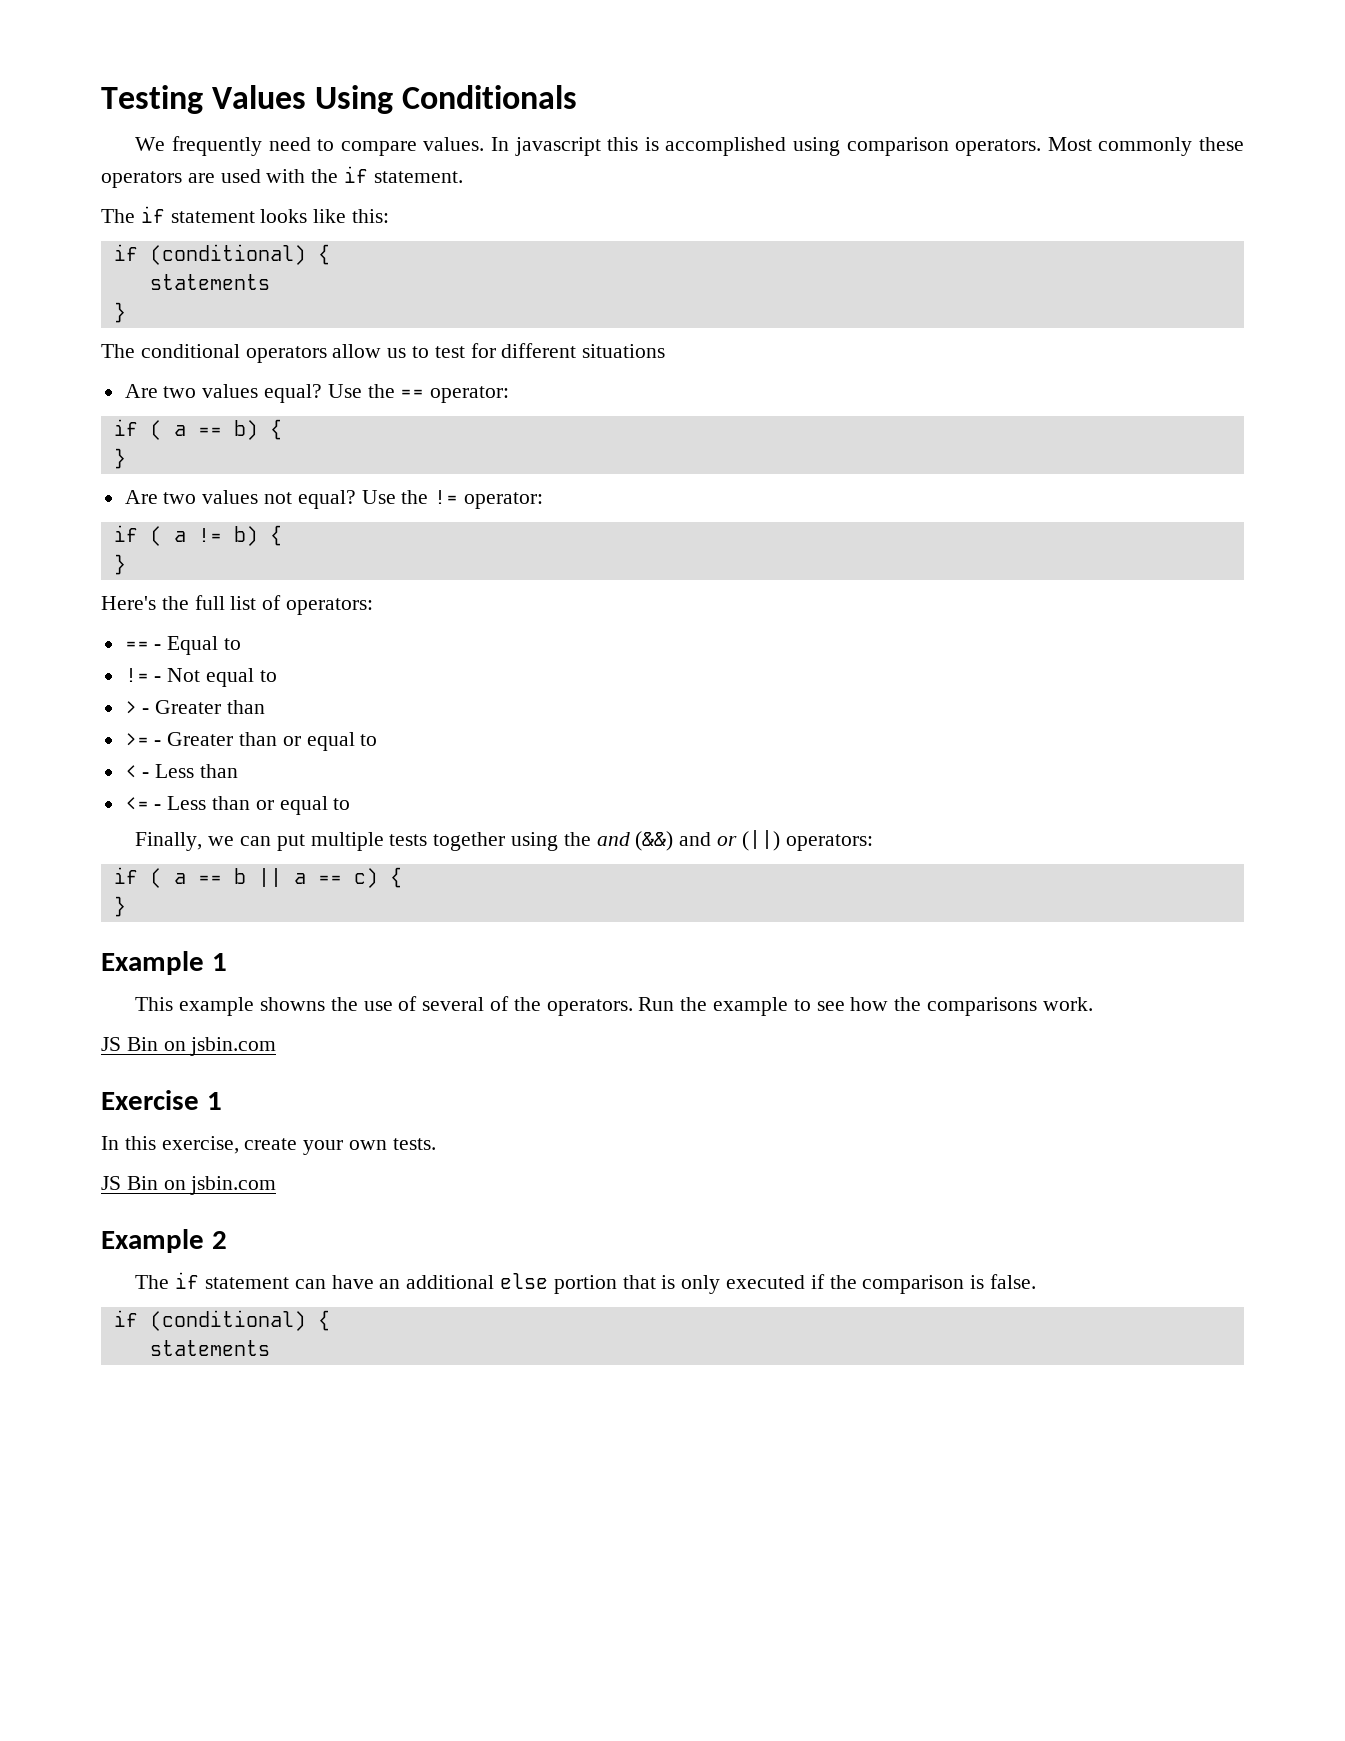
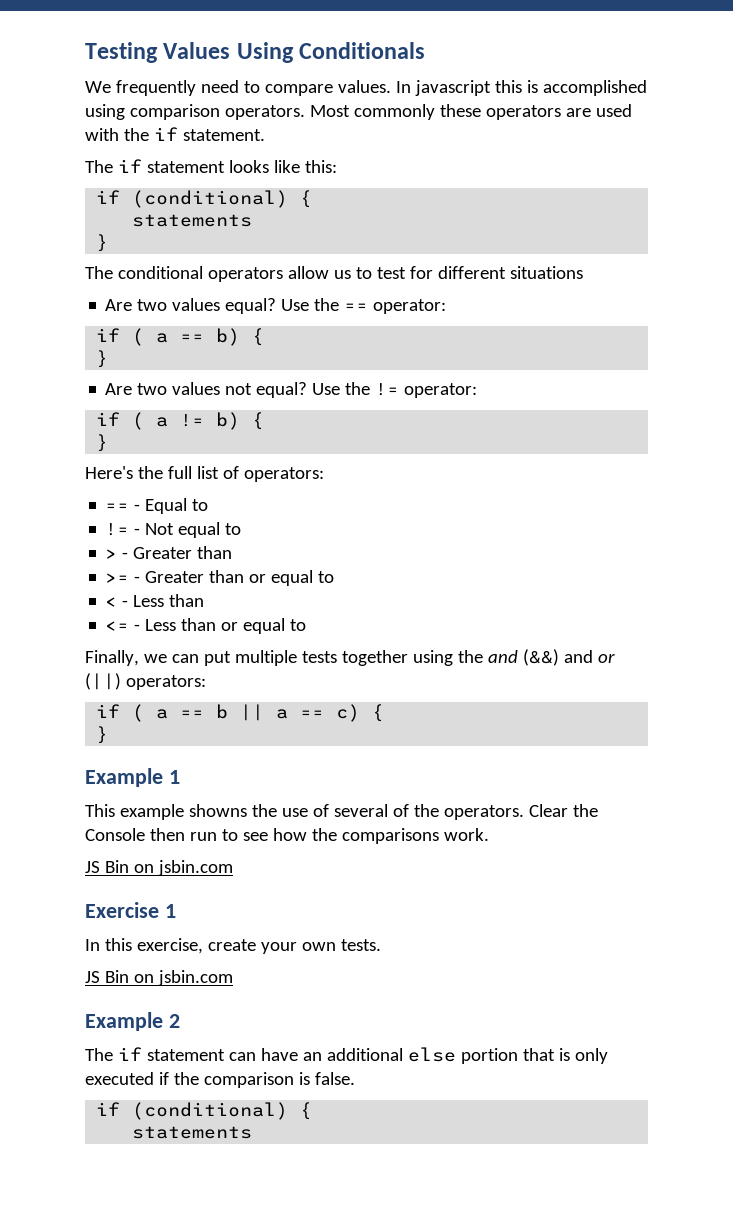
- Run the example to see how the comparisons work.
+ Clear the Console then run to see how the comparisons work.

